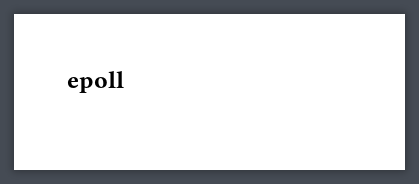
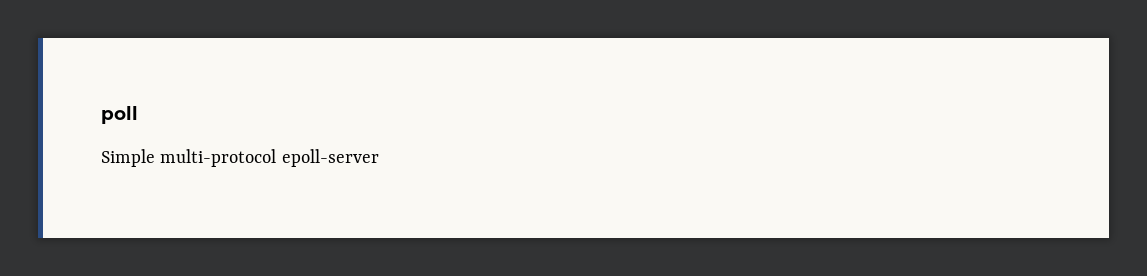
- epoll
+ poll
+ Simple multi-protocol epoll-server

